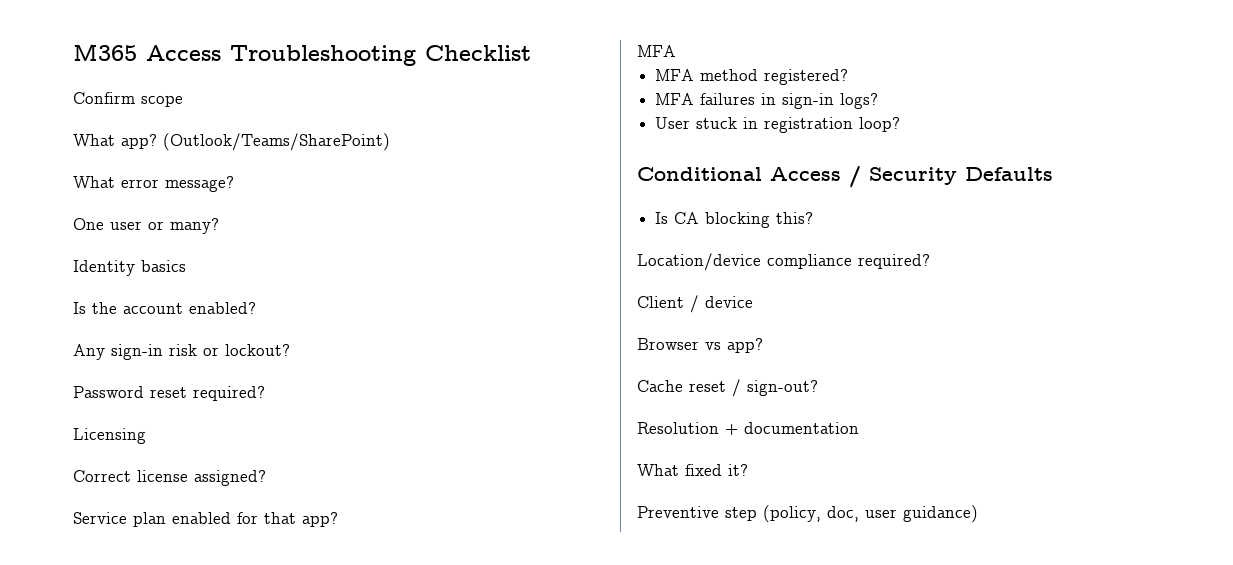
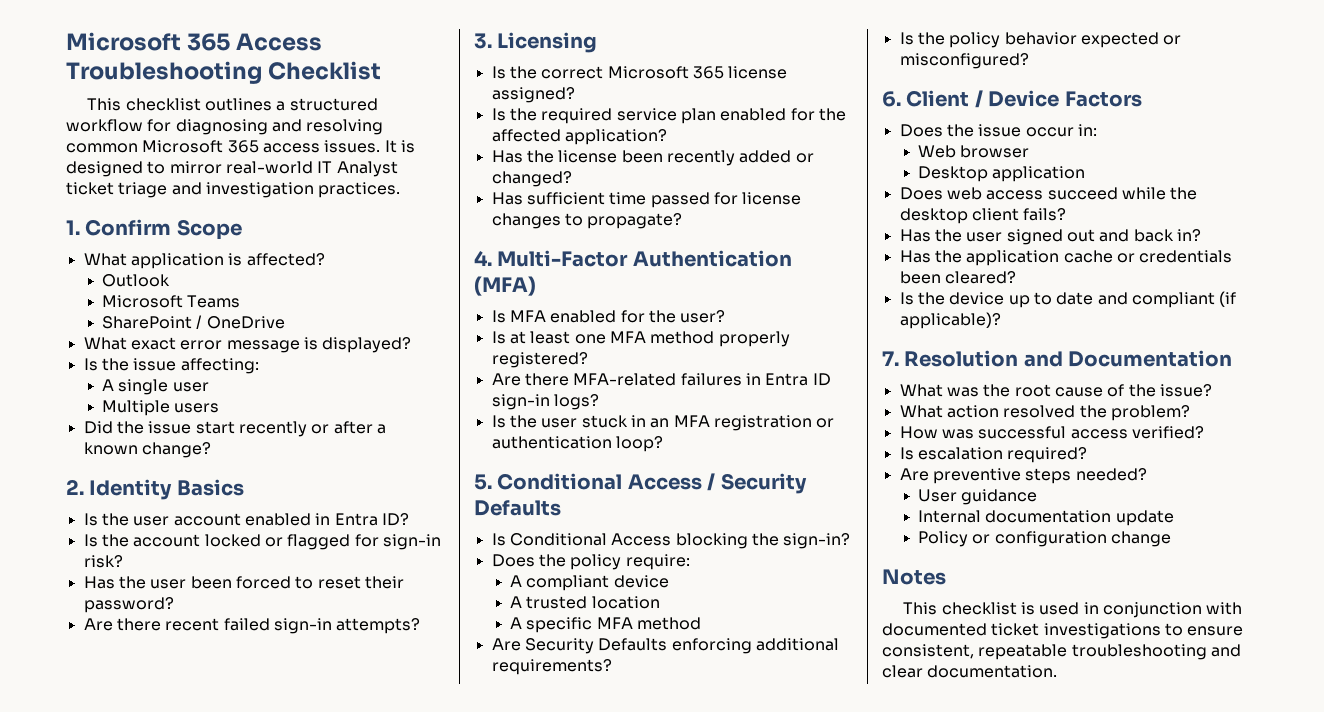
- M365 Access Troubleshooting Checklist
+ Microsoft 365 Access Troubleshooting Checklist
- Confirm scope
- What app? (Outlook/Teams/SharePoint)
- What error message?
- One user or many?
- Identity basics
- Is the account enabled?
- Any sign-in risk or lockout?
- Password reset required?
- Licensing
- Correct license assigned?
- Service plan enabled for that app?
- MFA
- MFA method registered?
+ This checklist outlines a structured workflow for diagnosing and resolving common Microsoft 365 access issues. It is designed to mirror real-world IT Analyst ticket triage and investigation practices.
+ 1. Confirm Scope
+ What application is affected?
+ Outlook
+ Microsoft Teams
+ SharePoint / OneDrive
+ What exact error message is displayed?
+ Is the issue affecting:
+ A single user
+ Multiple users
+ Did the issue start recently or after a known change?
+ 2. Identity Basics
+ Is the user account enabled in Entra ID?
+ Is the account locked or flagged for sign-in risk?
+ Has the user been forced to reset their password?
+ Are there recent failed sign-in attempts?
+ 3. Licensing
+ Is the correct Microsoft 365 license assigned?
+ Is the required service plan enabled for the affected application?
+ Has the license been recently added or changed?
+ Has sufficient time passed for license changes to propagate?
+ 4. Multi-Factor Authentication (MFA)
+ Is MFA enabled for the user?
+ Is at least one MFA method properly registered?
- MFA failures in sign-in logs?
- User stuck in registration loop?
+ Are there MFA-related failures in Entra ID sign-in logs?
+ Is the user stuck in an MFA registration or authentication loop?
- Conditional Access / Security Defaults
+ 5. Conditional Access / Security Defaults
- Is CA blocking this?
- Location/device compliance required?
- Client / device
- Browser vs app?
- Cache reset / sign-out?
- Resolution + documentation
- What fixed it?
- Preventive step (policy, doc, user guidance)
+ Is Conditional Access blocking the sign-in?
+ Does the policy require:
+ A compliant device
+ A trusted location
+ A specific MFA method
+ Are Security Defaults enforcing additional requirements?
+ Is the policy behavior expected or misconfigured?
+ 6. Client / Device Factors
+ Does the issue occur in:
+ Web browser
+ Desktop application
+ Does web access succeed while the desktop client fails?
+ Has the user signed out and back in?
+ Has the application cache or credentials been cleared?
+ Is the device up to date and compliant (if applicable)?
+ 7. Resolution and Documentation
+ What was the root cause of the issue?
+ What action resolved the problem?
+ How was successful access verified?
+ Is escalation required?
+ Are preventive steps needed?
+ User guidance
+ Internal documentation update
+ Policy or configuration change
+ Notes
+ This checklist is used in conjunction with documented ticket investigations to ensure consistent, repeatable troubleshooting and clear documentation.

